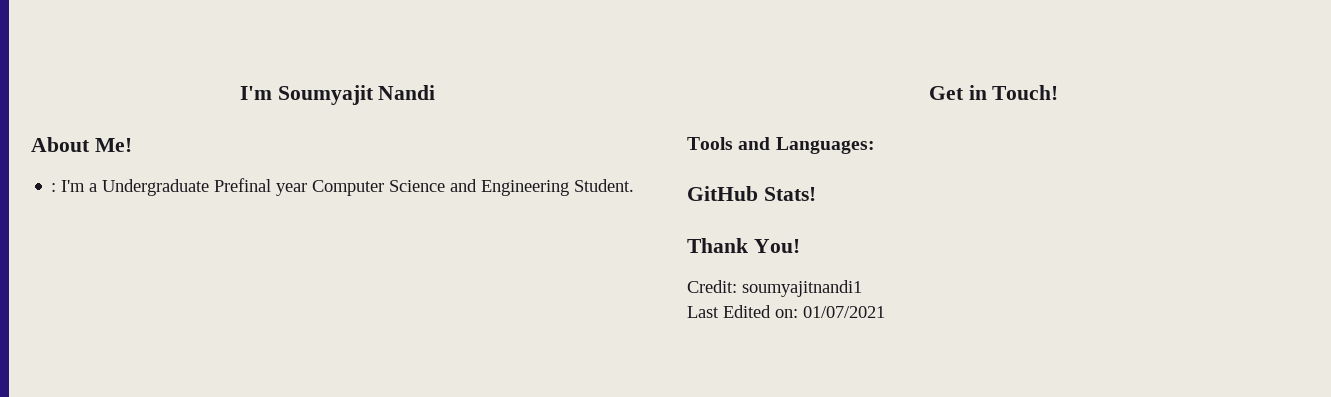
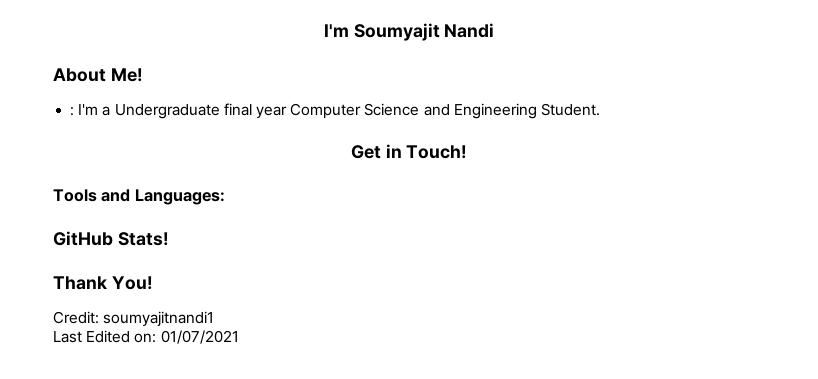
- : I'm a Undergraduate Prefinal year Computer Science and Engineering Student.
+ : I'm a Undergraduate final year Computer Science and Engineering Student.

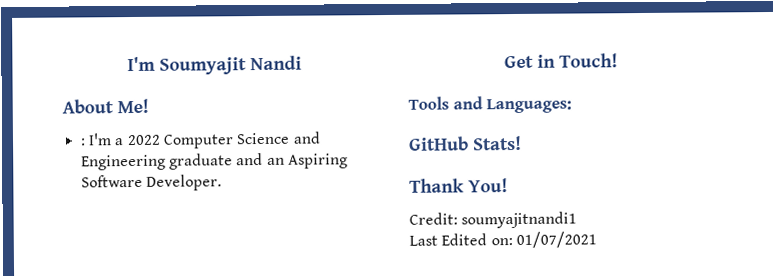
- : I'm a Undergraduate final year Computer Science and Engineering Student.
+ : I'm a 2022 Computer Science and Engineering graduate and an Aspiring Software Developer.

